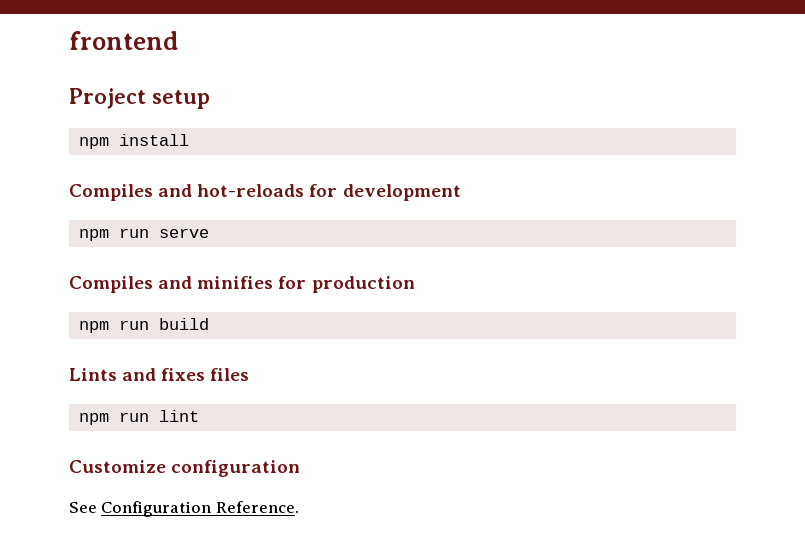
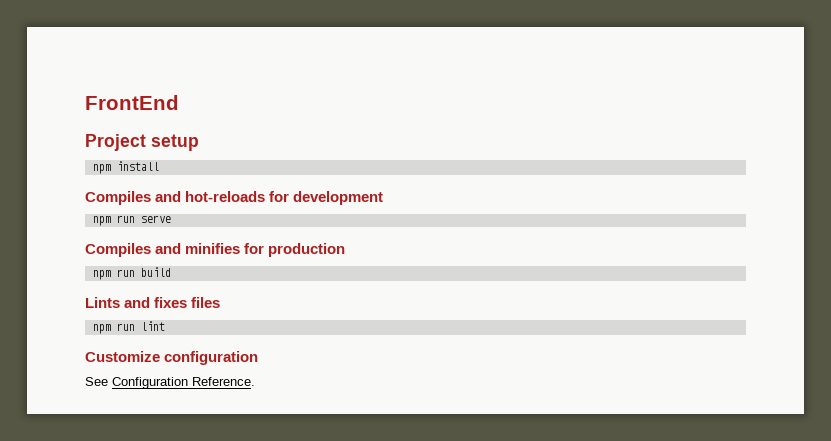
- frontend
+ FrontEnd

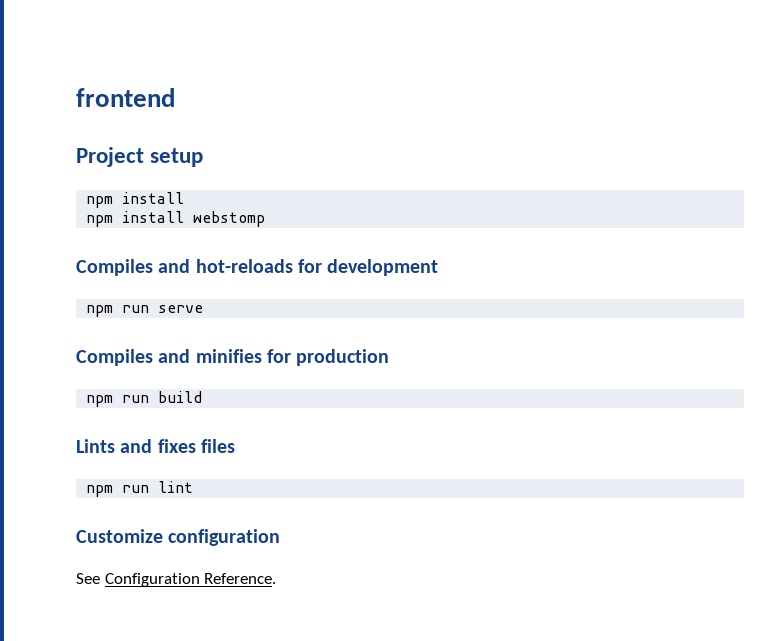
- FrontEnd
+ frontend
+ npm install webstomp

